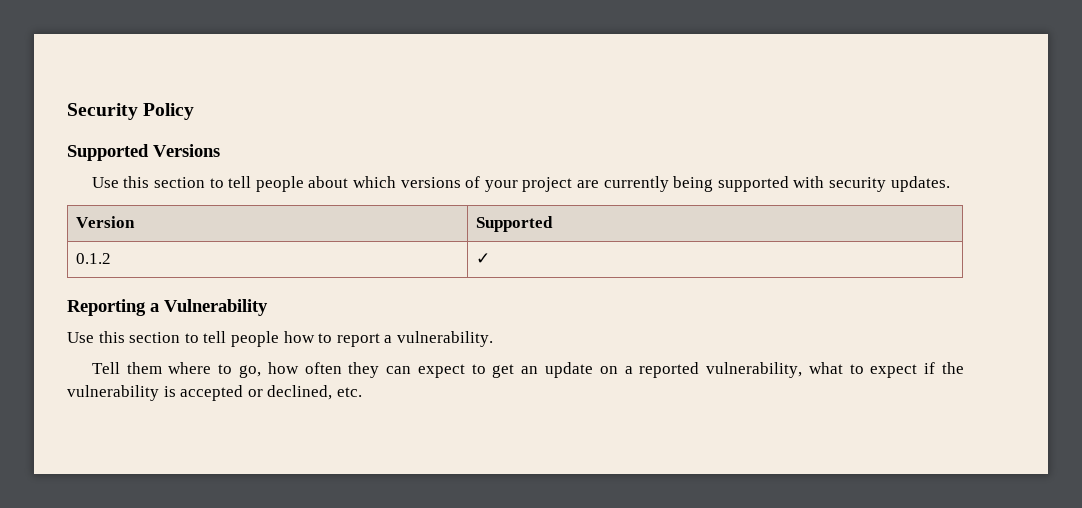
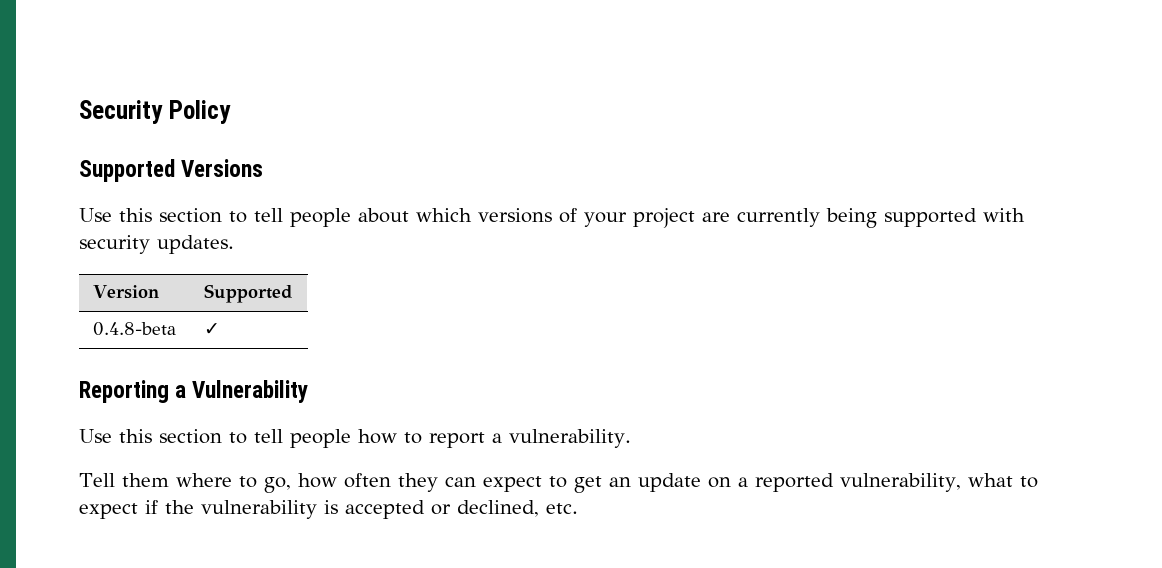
- 0.1.2 | ✓
+ 0.4.8-beta | ✓

